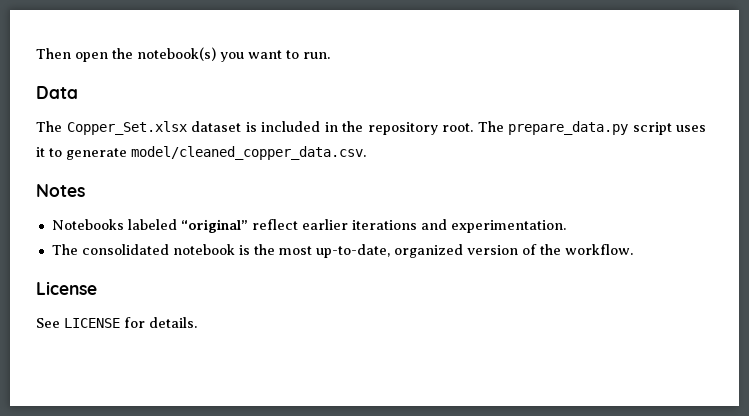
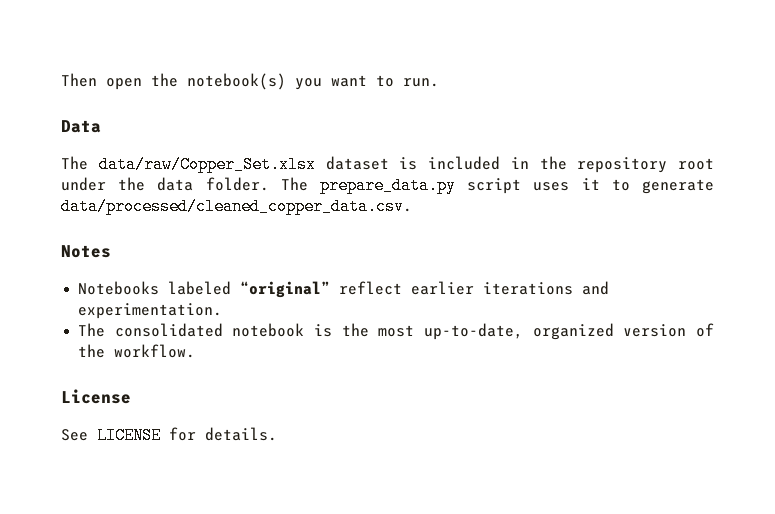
- The Copper_Set.xlsx dataset is included in the repository root.
+ The data/raw/Copper_Set.xlsx dataset is included in the repository root under the data folder.
- The prepare_data.py script uses it to generate model/cleaned_copper_data.csv.
+ The prepare_data.py script uses it to generate data/processed/cleaned_copper_data.csv.

